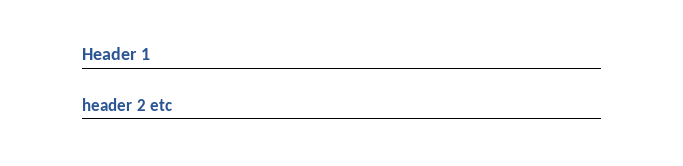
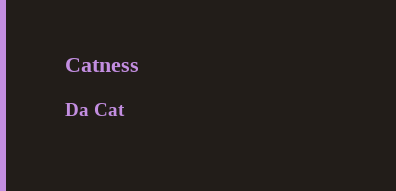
- Header 1
- header 2 etc
+ Catness
+ Da Cat

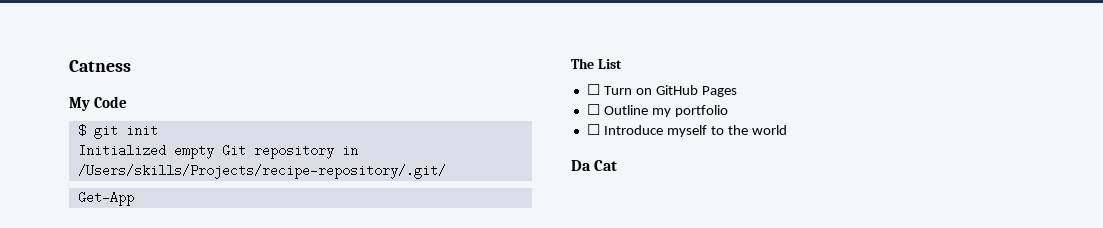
+ My Code
+ $ git init
+ Initialized empty Git repository in /Users/skills/Projects/recipe-repository/.git/
+ Get-App
+ The List
+ ☐ Turn on GitHub Pages
+ ☐ Outline my portfolio
+ ☐ Introduce myself to the world

